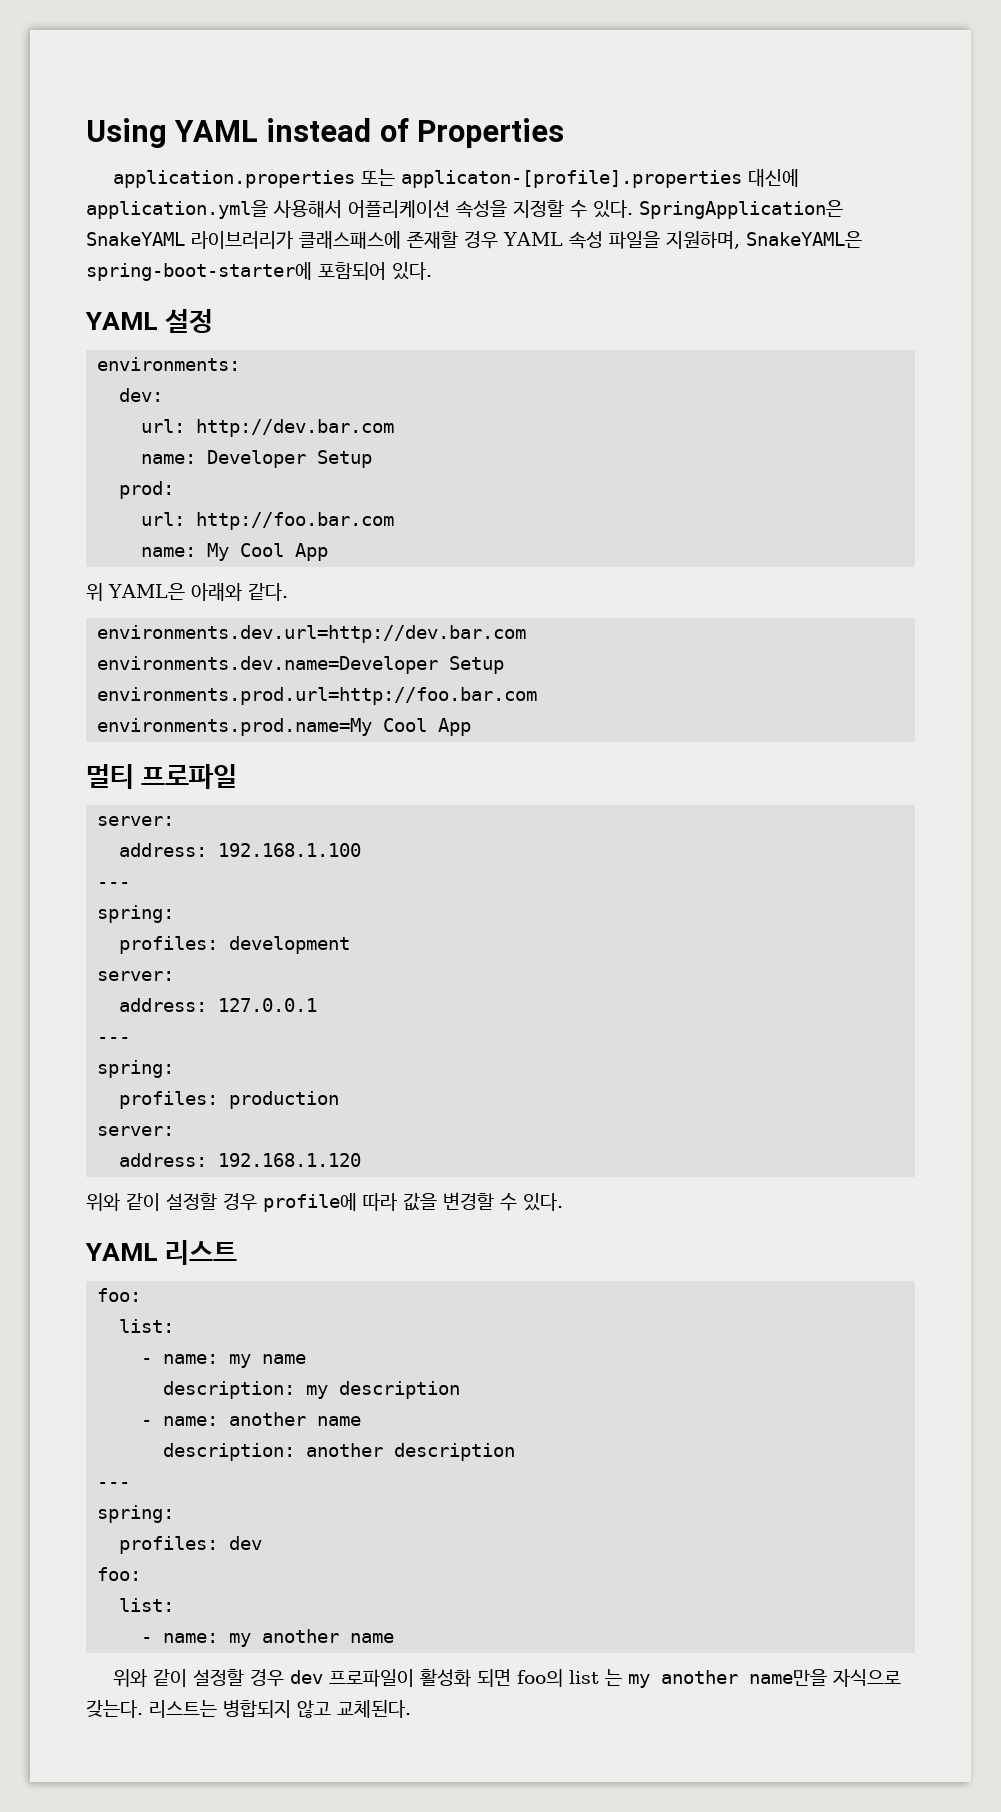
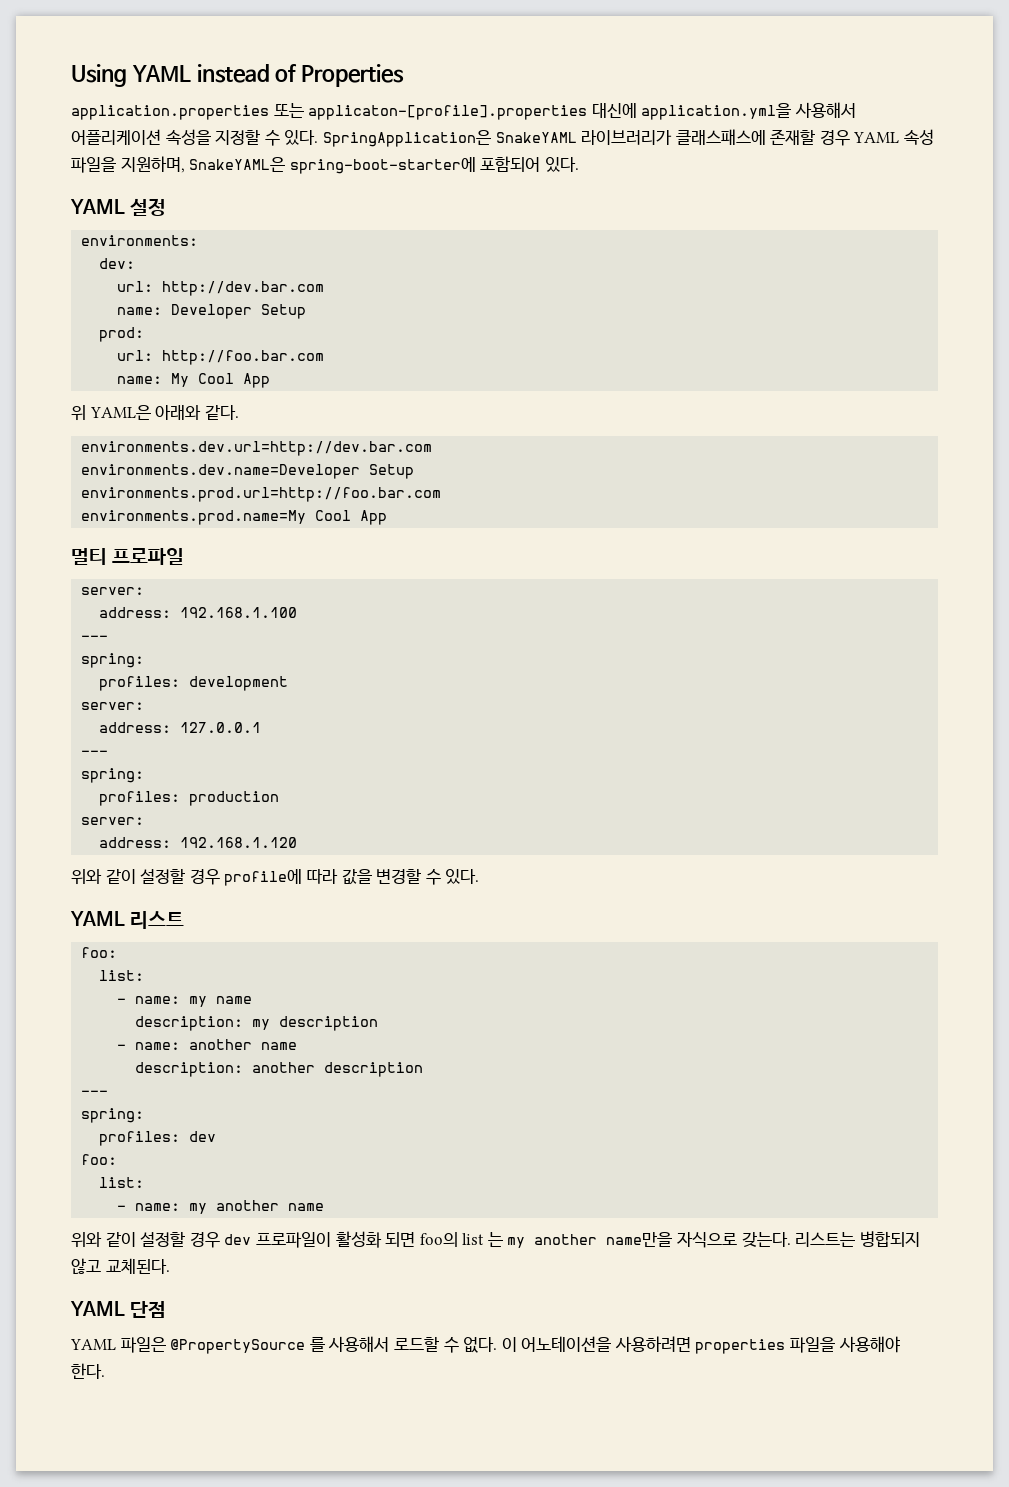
+ YAML 단점
+ YAML 파일은 @PropertySource 를 사용해서 로드할 수 없다. 이 어노테이션을 사용하려면 properties 파일을 사용해야 한다.

